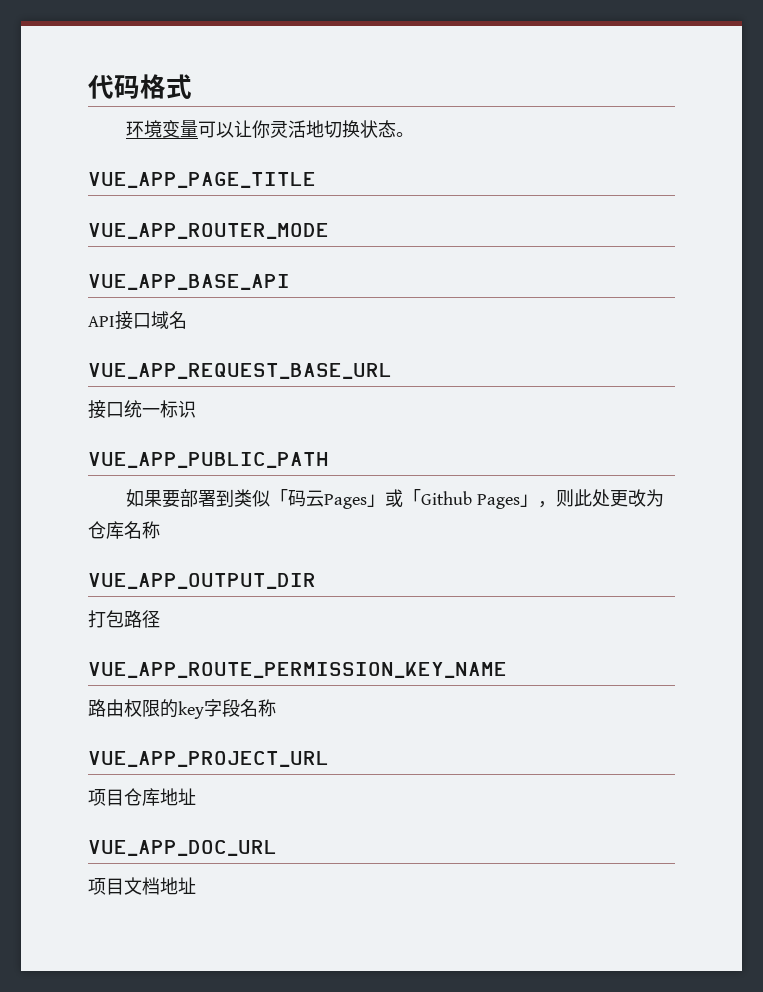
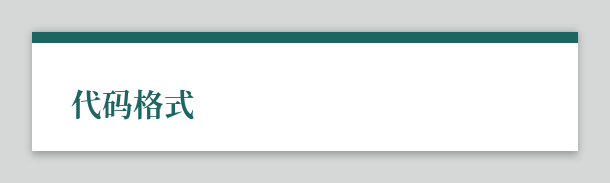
- 环境变量可以让你灵活地切换状态。
- VUE_APP_PAGE_TITLE
- VUE_APP_ROUTER_MODE
- VUE_APP_BASE_API
- API接口域名
- VUE_APP_REQUEST_BASE_URL
- 接口统一标识
- VUE_APP_PUBLIC_PATH
- 如果要部署到类似「码云Pages」或「Github Pages」，则此处更改为仓库名称
- VUE_APP_OUTPUT_DIR
- 打包路径
- VUE_APP_ROUTE_PERMISSION_KEY_NAME
- 路由权限的key字段名称
- VUE_APP_PROJECT_URL
- 项目仓库地址
- VUE_APP_DOC_URL
- 项目文档地址

